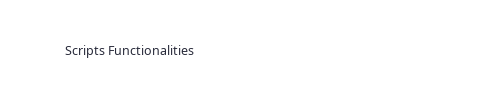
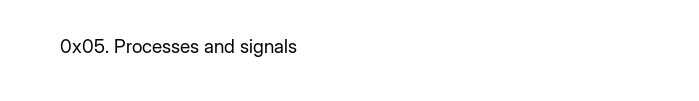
- Scripts Functionalities
+ 0x05. Processes and signals

